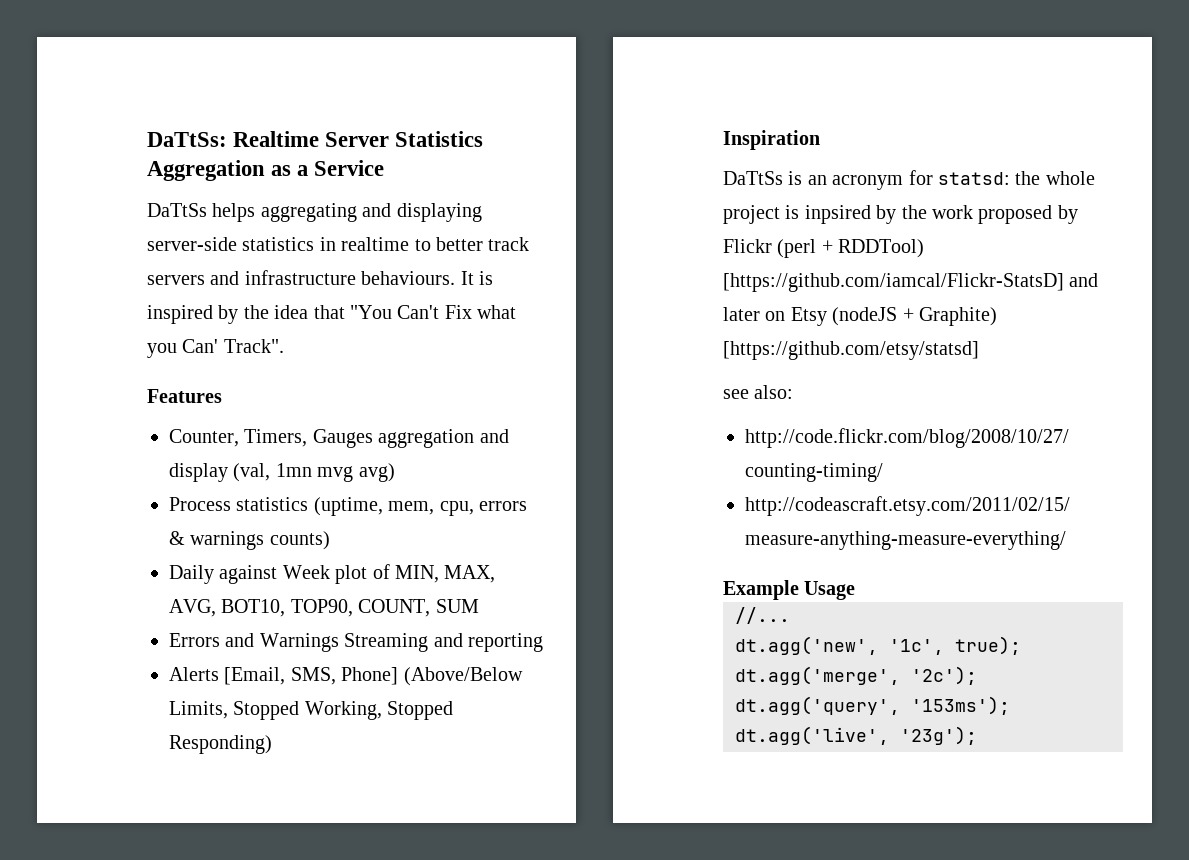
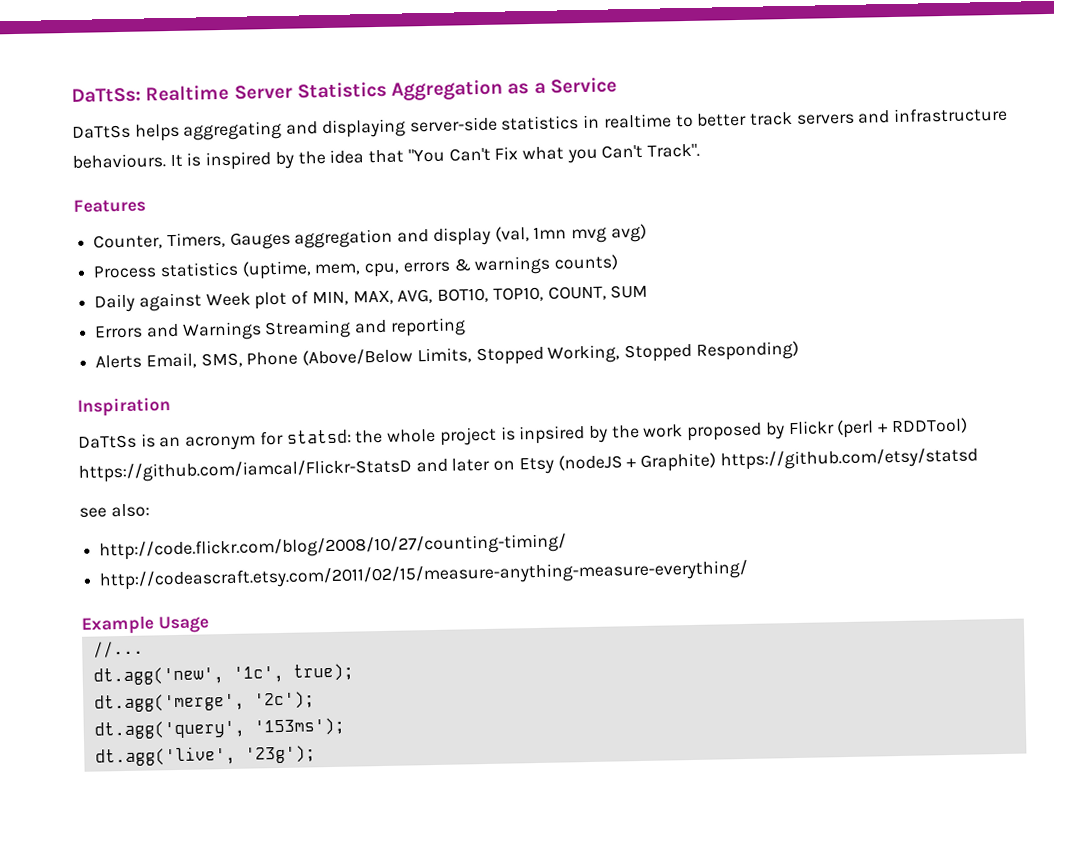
- It is inspired by the idea that "You Can't Fix what you Can' Track".
+ It is inspired by the idea that "You Can't Fix what you Can't Track".
- Daily against Week plot of MIN, MAX, AVG, BOT10, TOP90, COUNT, SUM
+ Daily against Week plot of MIN, MAX, AVG, BOT10, TOP10, COUNT, SUM
- Alerts [Email, SMS, Phone] (Above/Below Limits, Stopped Working, Stopped Responding)
+ Alerts Email, SMS, Phone (Above/Below Limits, Stopped Working, Stopped Responding)
- DaTtSs is an acronym for statsd: the whole project is inpsired by the work proposed by Flickr (perl + RDDTool) [https://github.com/iamcal/Flickr-StatsD] and later on Etsy (nodeJS + Graphite) [https://github.com/etsy/statsd]
+ DaTtSs is an acronym for statsd: the whole project is inpsired by the work proposed by Flickr (perl + RDDTool) https://github.com/iamcal/Flickr-StatsD and later on Etsy (nodeJS + Graphite) https://github.com/etsy/statsd

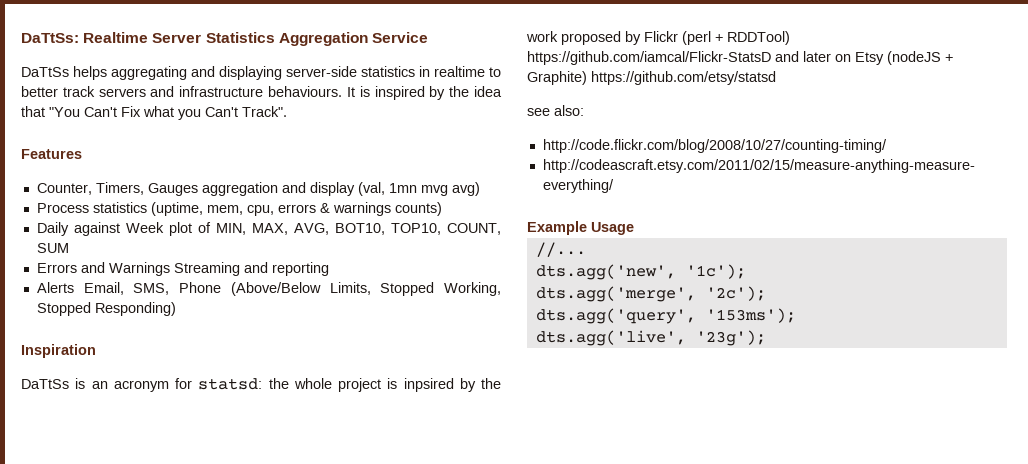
- DaTtSs: Realtime Server Statistics Aggregation as a Service
+ DaTtSs: Realtime Server Statistics Aggregation Service
- dt.agg('new', '1c', true);
- dt.agg('merge', '2c');
+ dts.agg('new', '1c');
+ dts.agg('merge', '2c');
- dt.agg('query', '153ms');
+ dts.agg('query', '153ms');
- dt.agg('live', '23g');
+ dts.agg('live', '23g');

